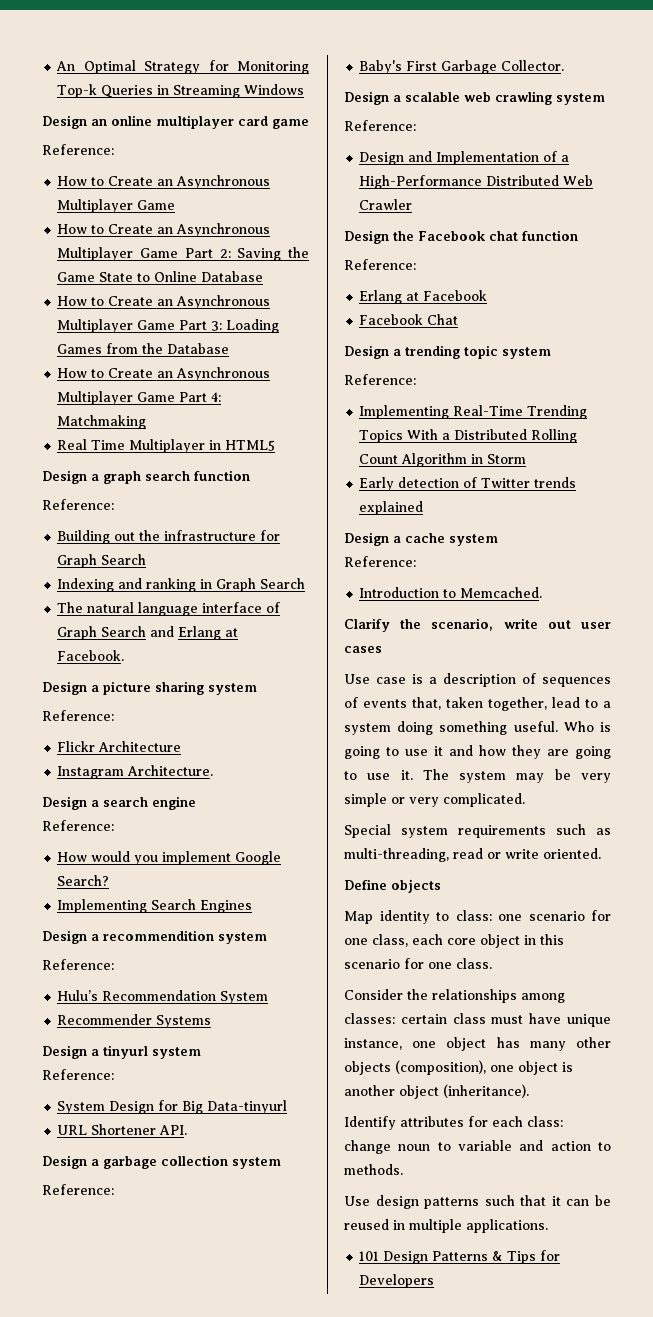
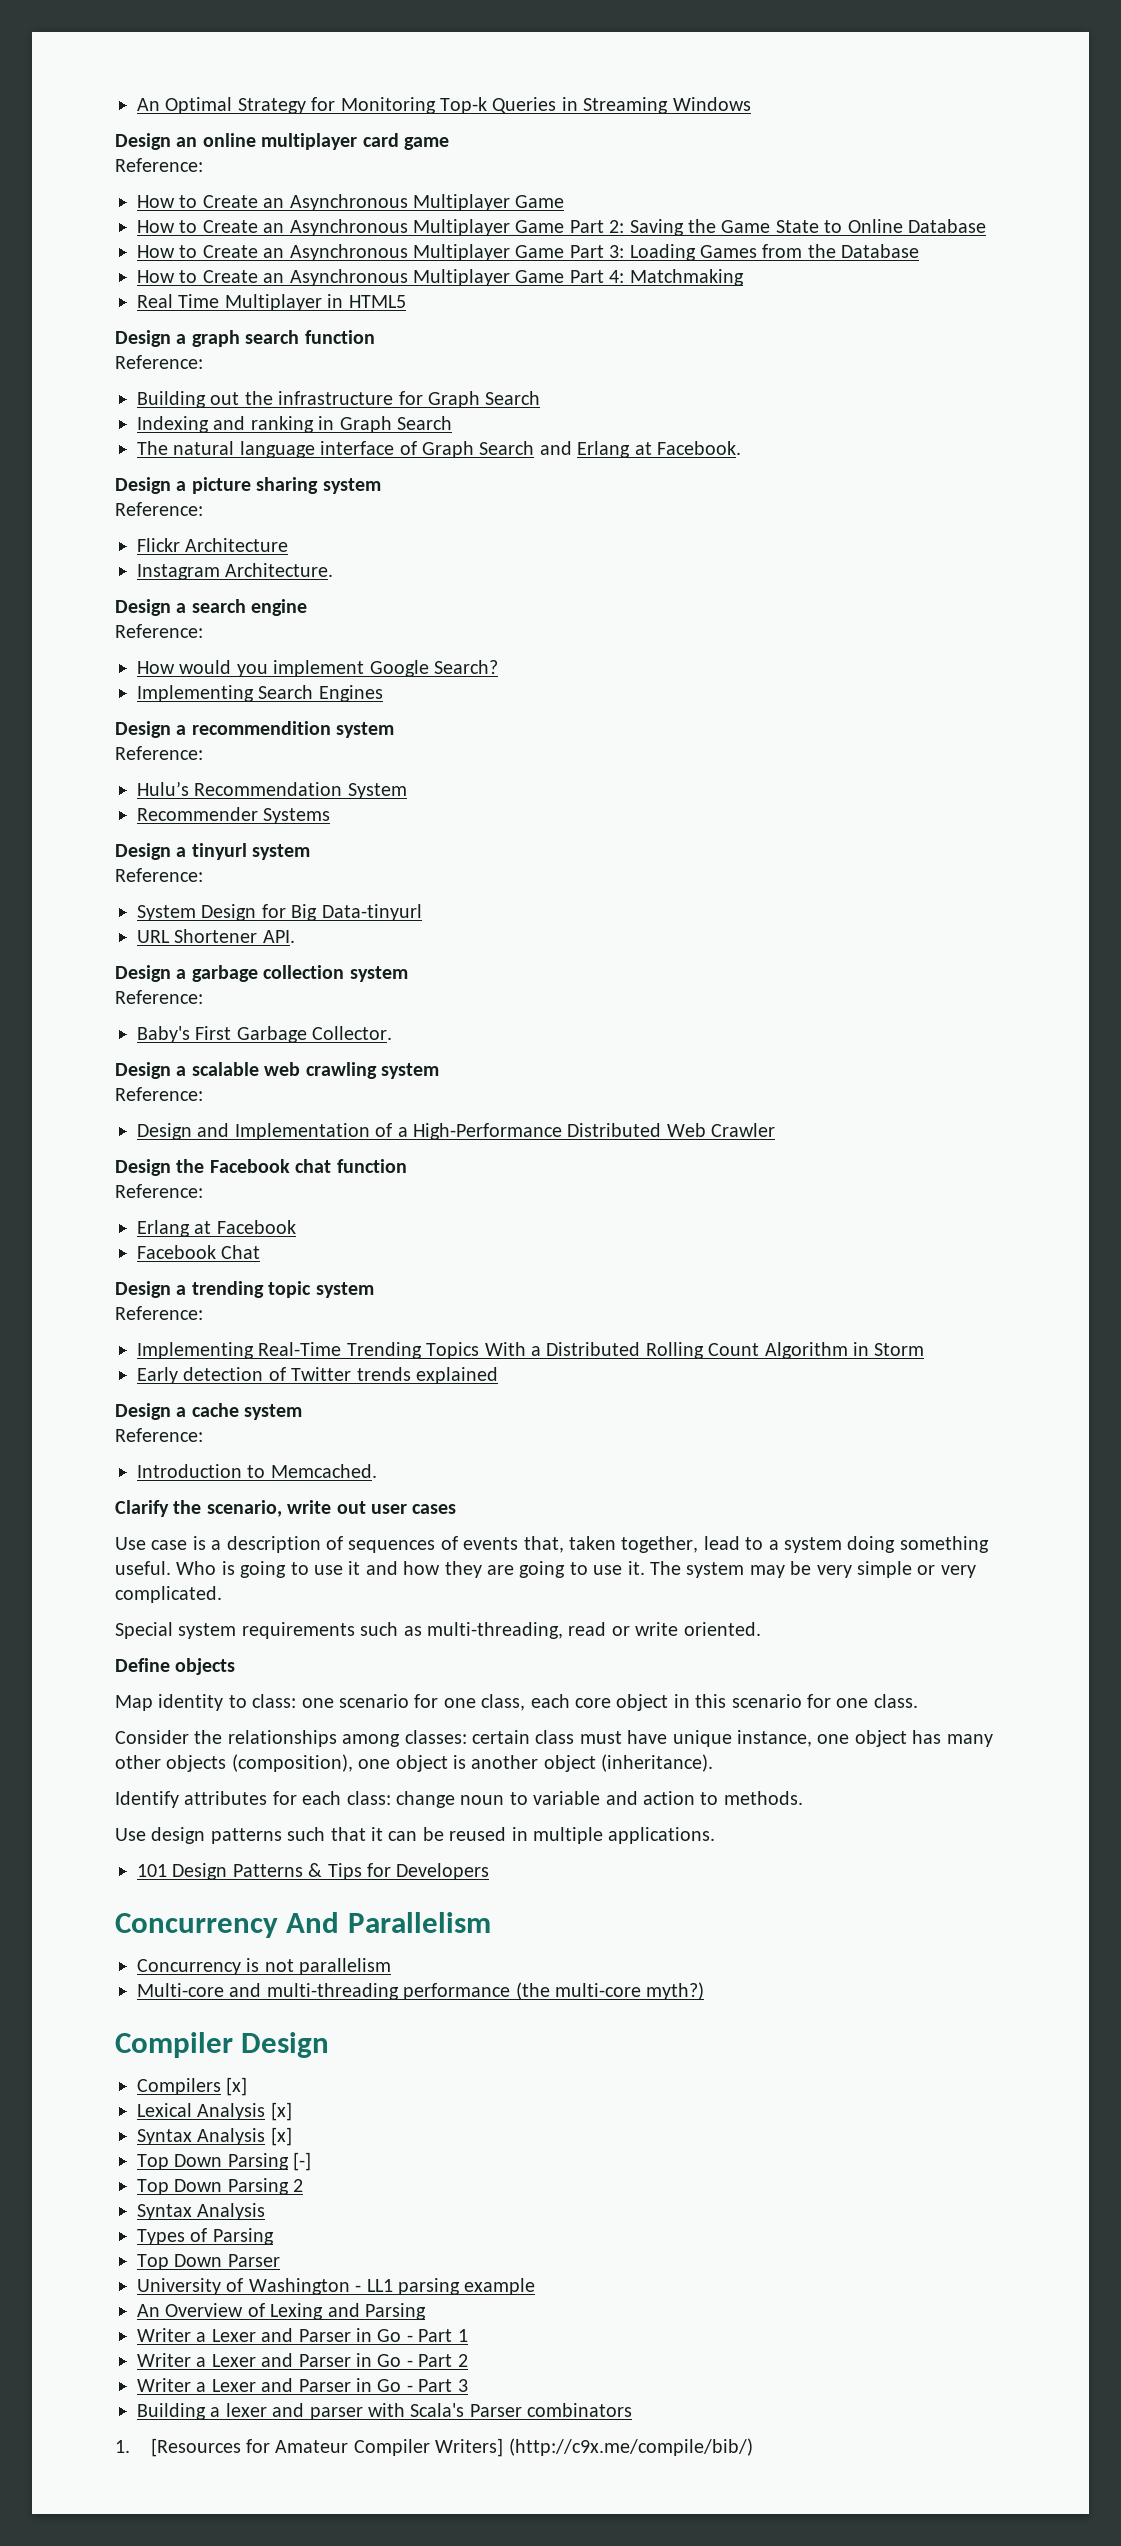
+ Concurrency And Parallelism
+ Concurrency is not parallelism
+ Multi-core and multi-threading performance (the multi-core myth?)
+ Compiler Design
+ Compilers [x]
+ Lexical Analysis [x]
+ Syntax Analysis [x]
+ Top Down Parsing [-]
+ Top Down Parsing 2
+ Syntax Analysis
+ Types of Parsing
+ Top Down Parser
+ University of Washington - LL1 parsing example
+ An Overview of Lexing and Parsing
+ Writer a Lexer and Parser in Go - Part 1
+ Writer a Lexer and Parser in Go - Part 2
+ Writer a Lexer and Parser in Go - Part 3
+ Building a lexer and parser with Scala's Parser combinators
+ 1. [Resources for Amateur Compiler Writers] (http://c9x.me/compile/bib/)

